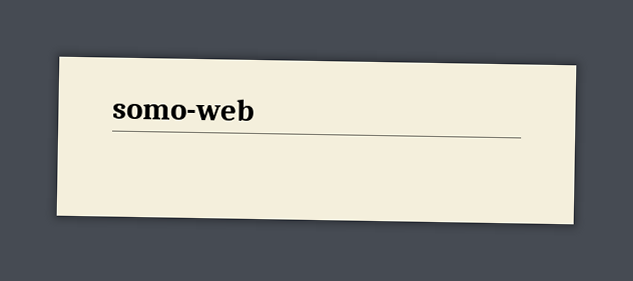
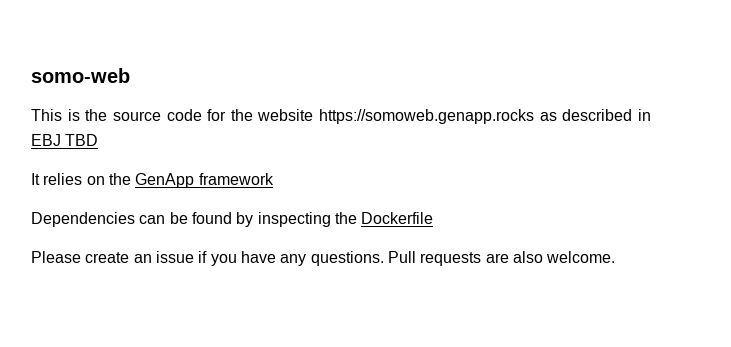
+ This is the source code for the website https://somoweb.genapp.rocks as described in EBJ TBD
+ It relies on the GenApp framework
+ Dependencies can be found by inspecting the Dockerfile
+ Please create an issue if you have any questions. Pull requests are also welcome.

